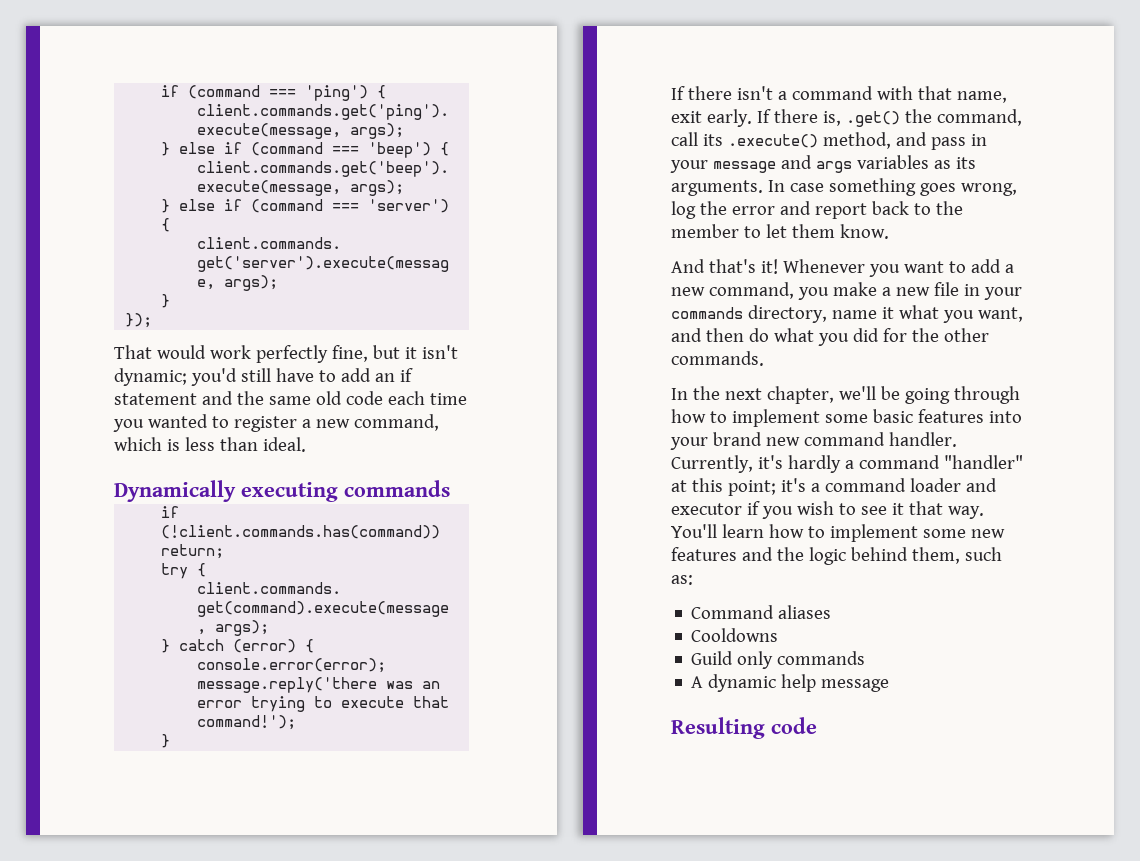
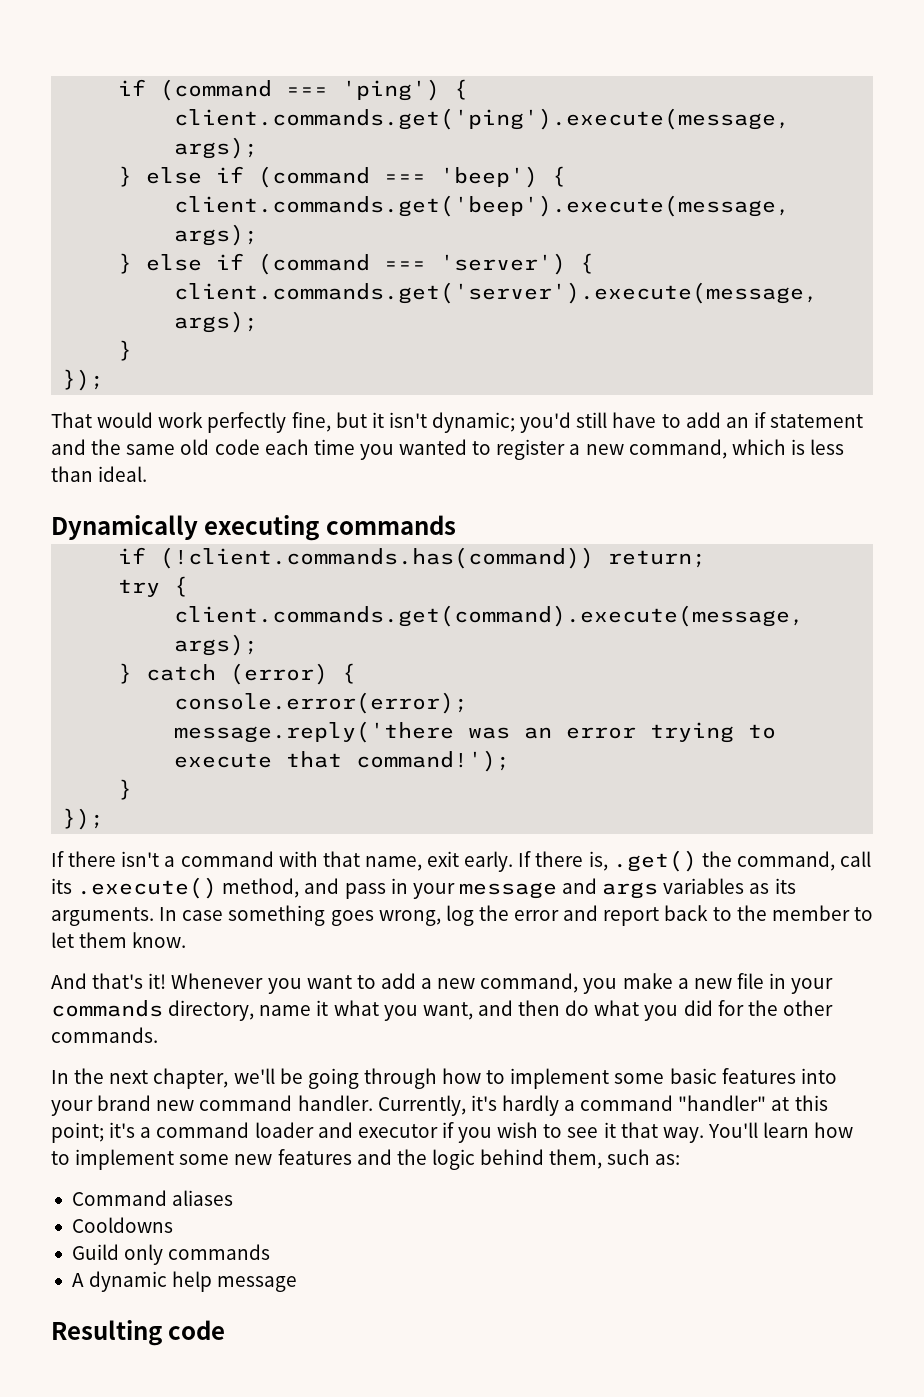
  message.reply('there was an error trying to execute that command!');
  }
+ });

